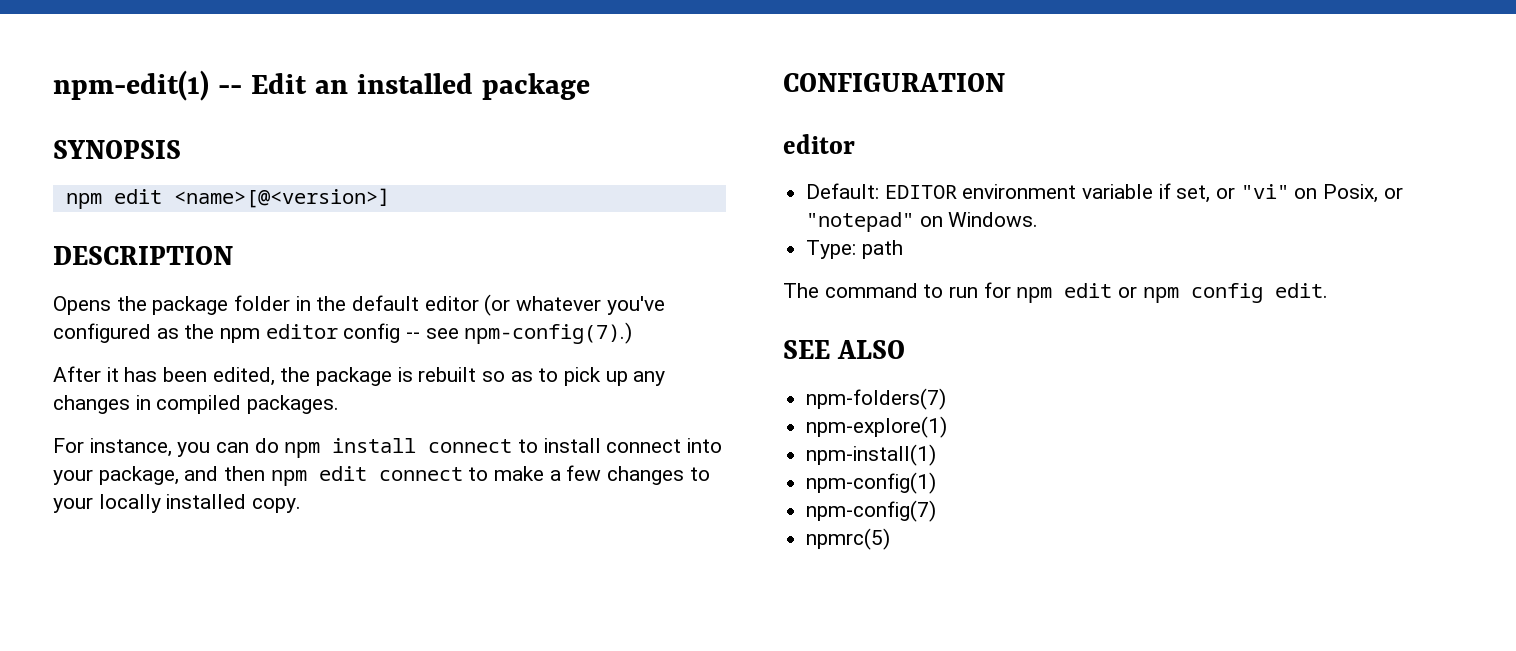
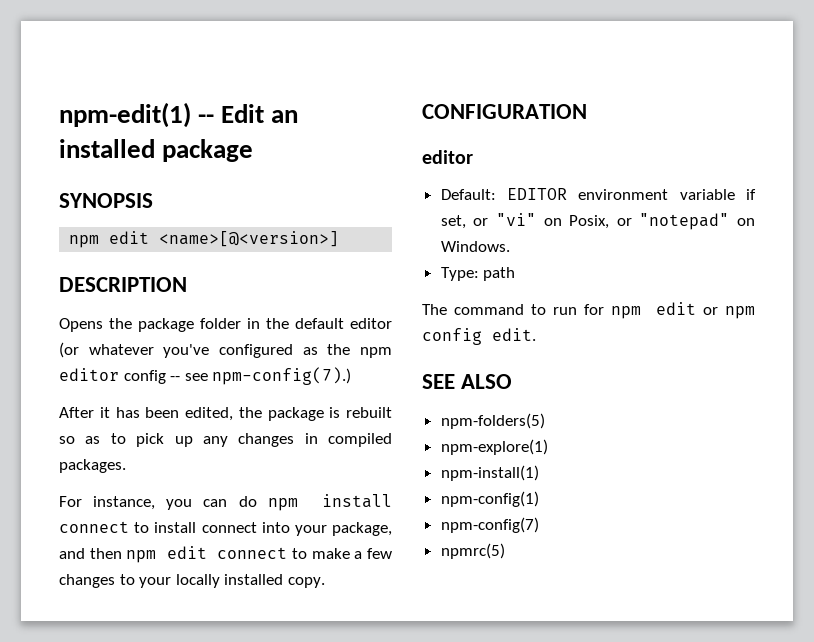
- npm-folders(7)
+ npm-folders(5)

